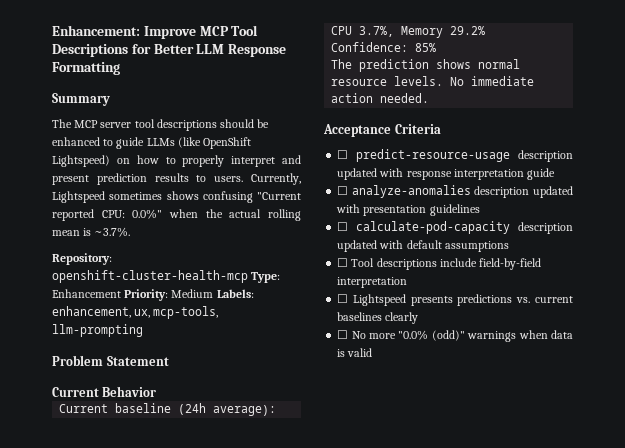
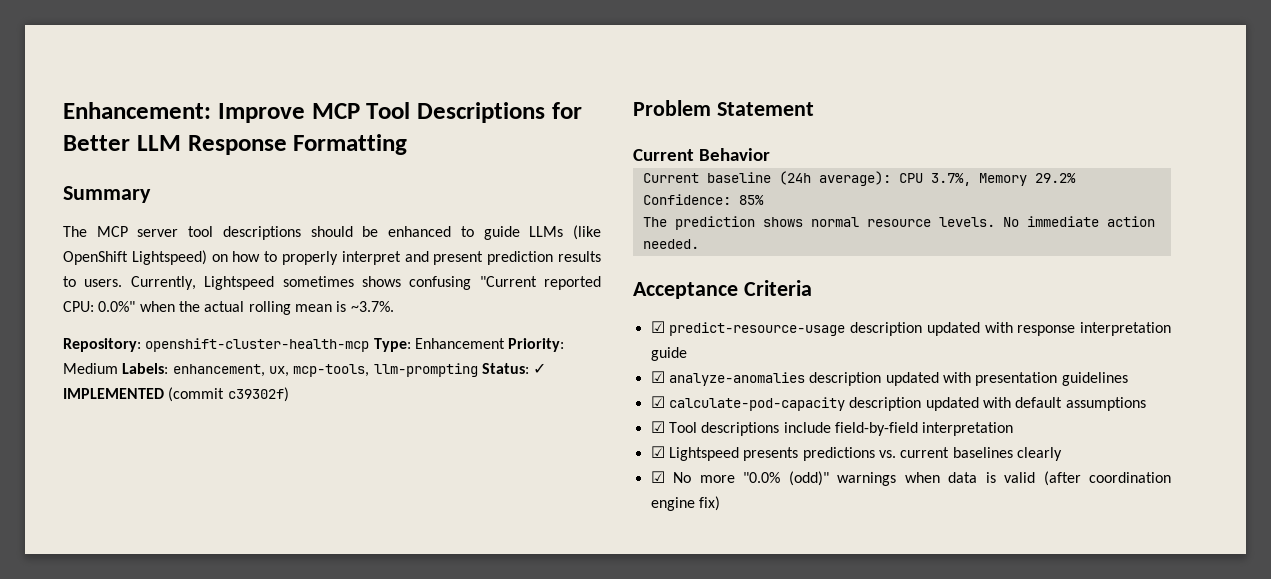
- Repository: openshift-cluster-health-mcp Type: Enhancement Priority: Medium Labels: enhancement, ux, mcp-tools, llm-prompting
+ Repository: openshift-cluster-health-mcp Type: Enhancement Priority: Medium Labels: enhancement, ux, mcp-tools, llm-prompting Status: ✓ IMPLEMENTED (commit c39302f)
- ☐ predict-resource-usage description updated with response interpretation guide
+ ☑ predict-resource-usage description updated with response interpretation guide
- ☐ analyze-anomalies description updated with presentation guidelines
+ ☑ analyze-anomalies description updated with presentation guidelines
- ☐ calculate-pod-capacity description updated with default assumptions
+ ☑ calculate-pod-capacity description updated with default assumptions
- ☐ Tool descriptions include field-by-field interpretation
+ ☑ Tool descriptions include field-by-field interpretation
- ☐ Lightspeed presents predictions vs. current baselines clearly
+ ☑ Lightspeed presents predictions vs. current baselines clearly
- ☐ No more "0.0% (odd)" warnings when data is valid
+ ☑ No more "0.0% (odd)" warnings when data is valid (after coordination engine fix)

